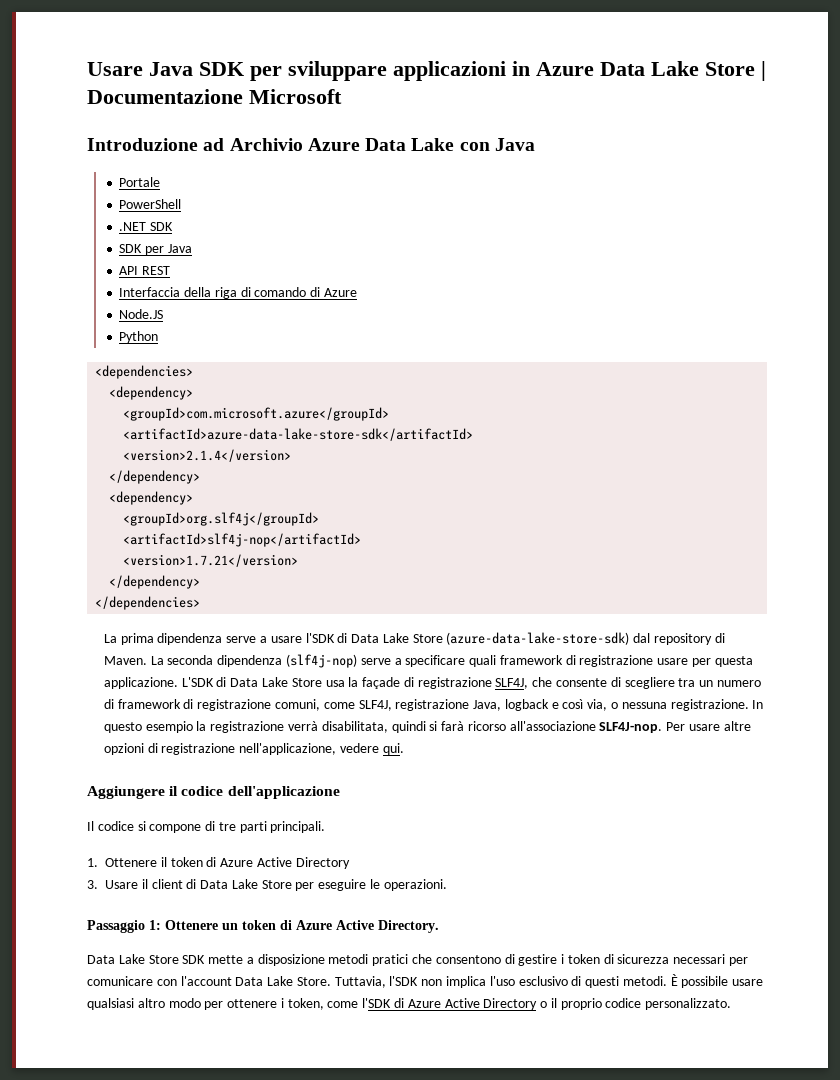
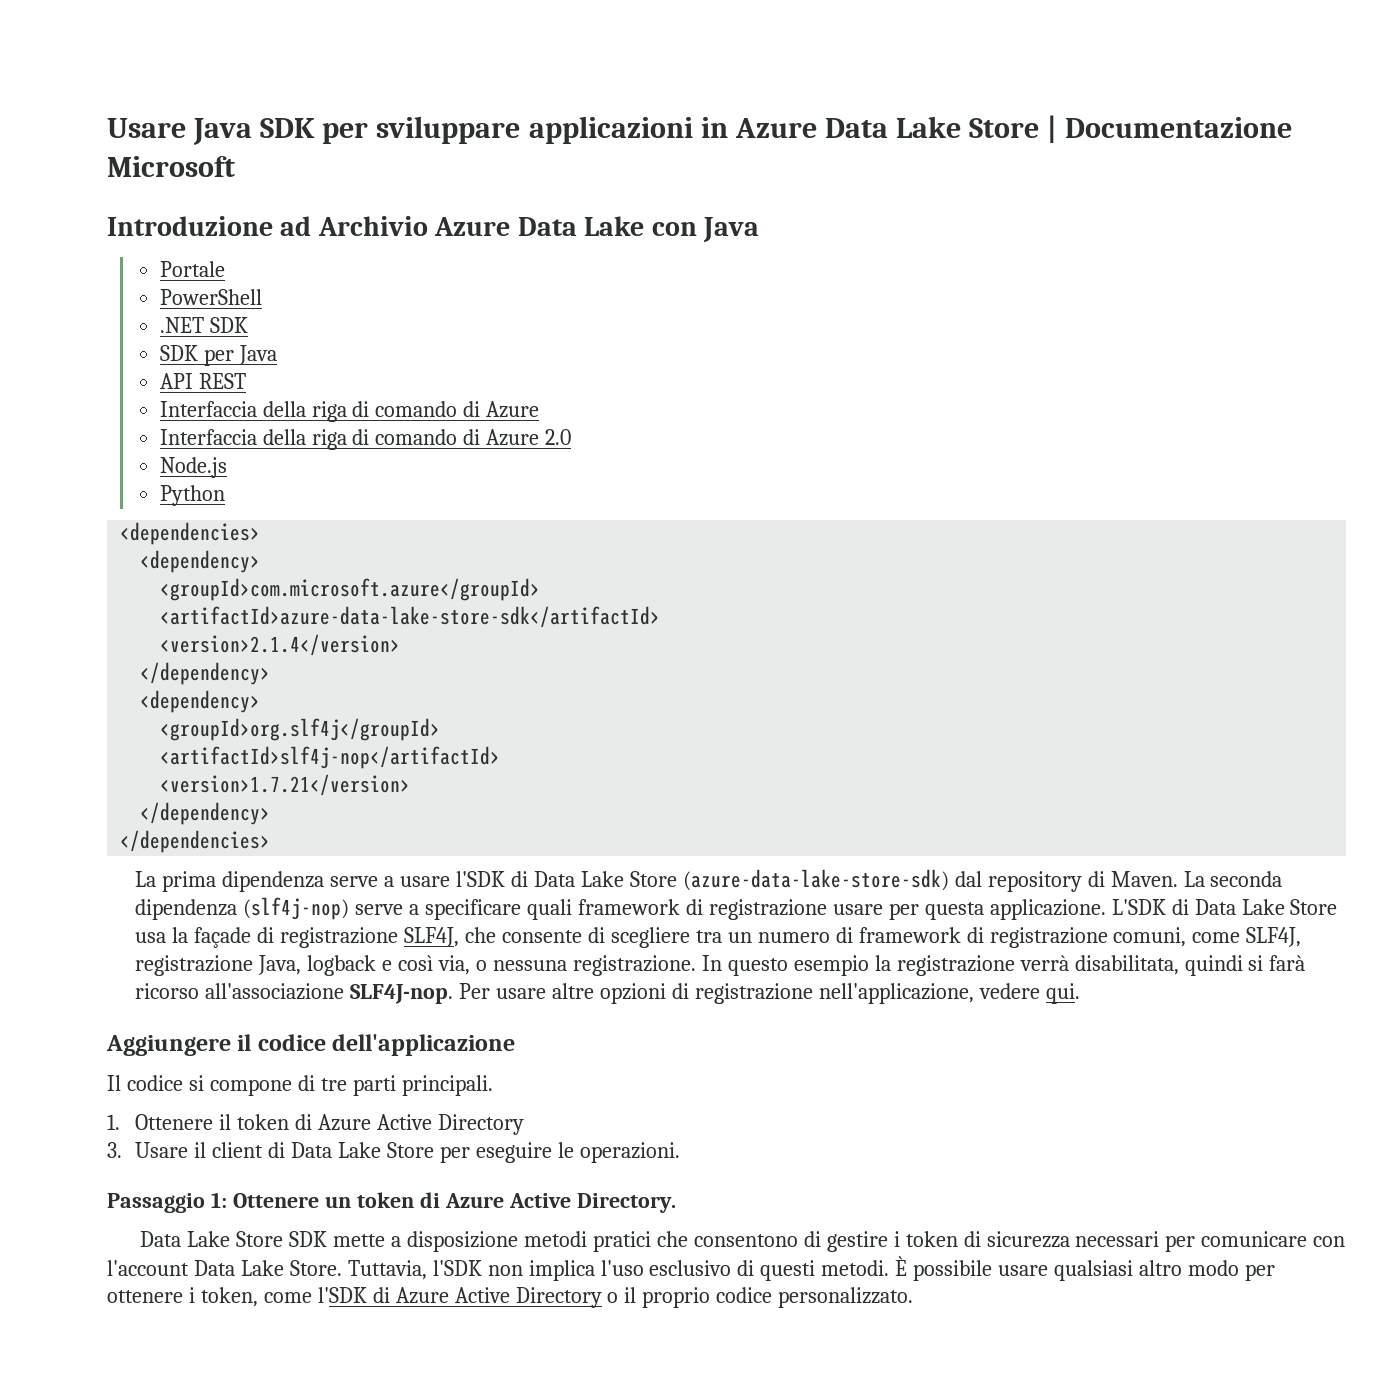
- Node.JS
+ Interfaccia della riga di comando di Azure 2.0
+ Node.js

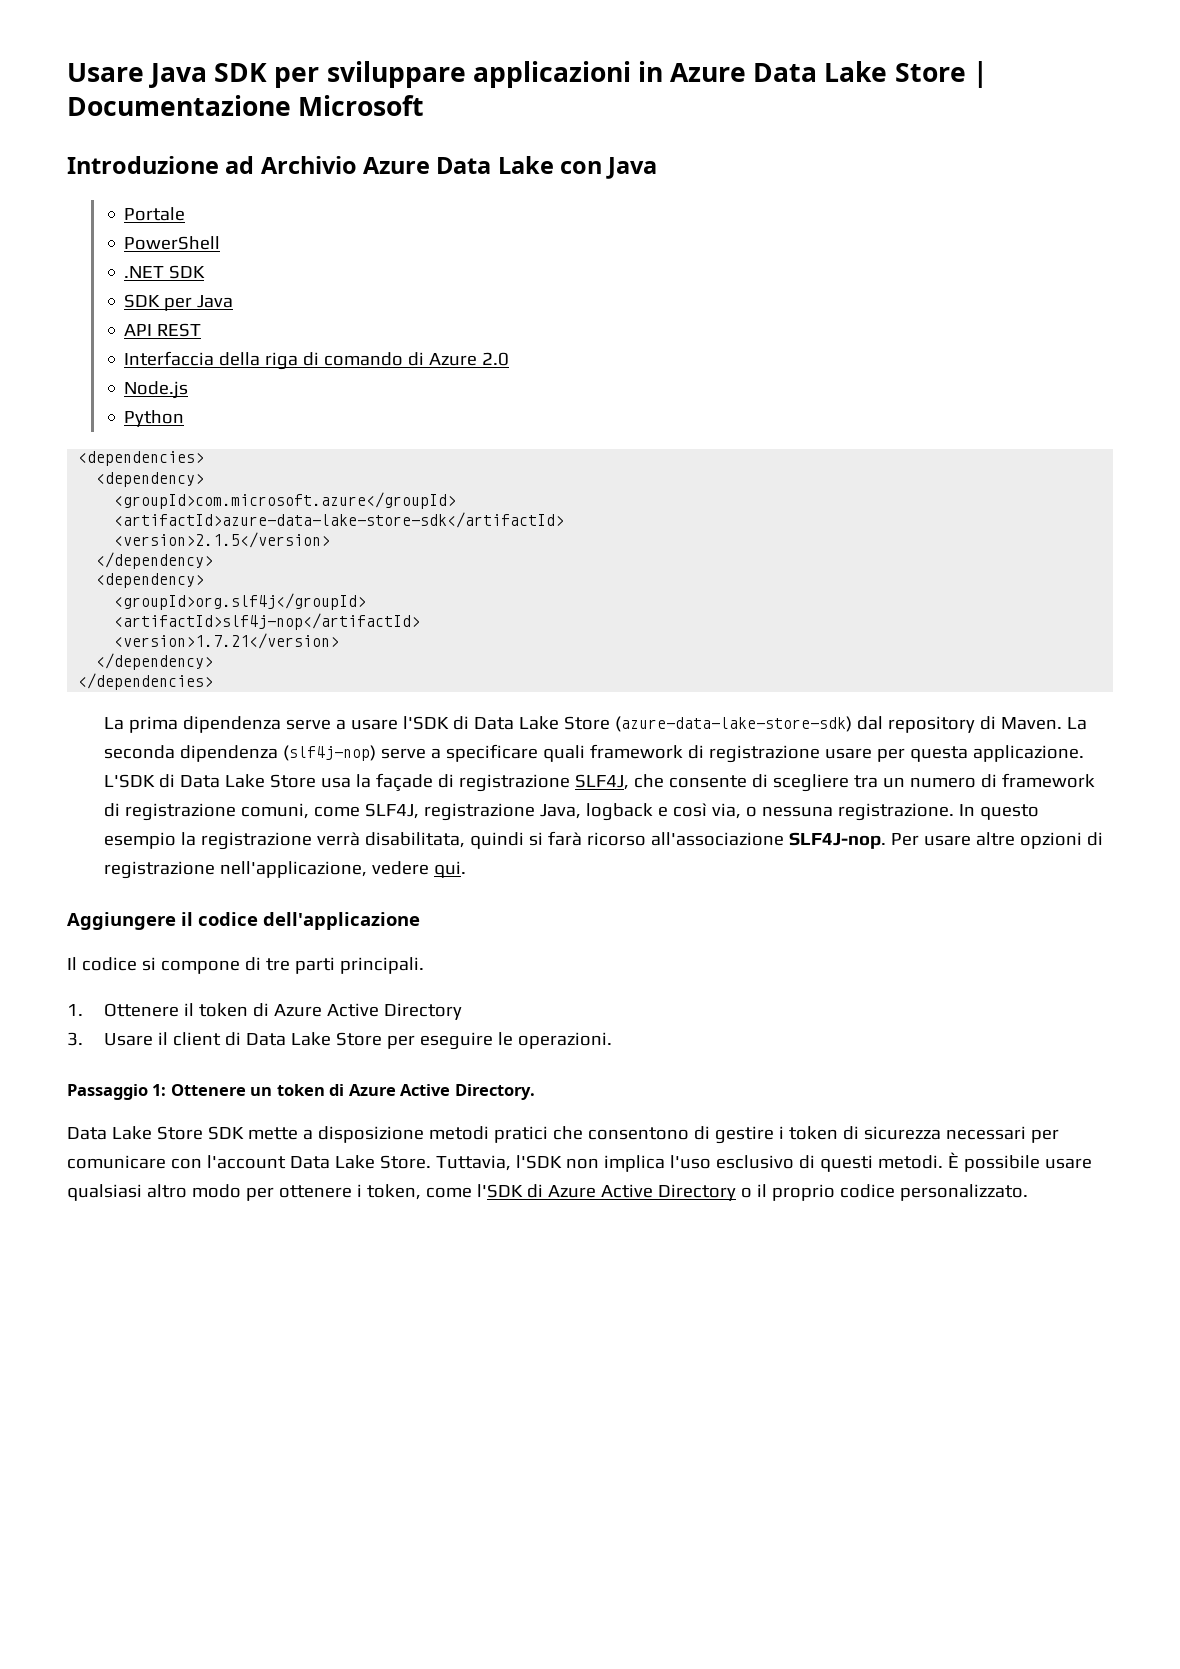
  API REST
- Interfaccia della riga di comando di Azure
- <version>2.1.4</version>
+ <version>2.1.5</version>

